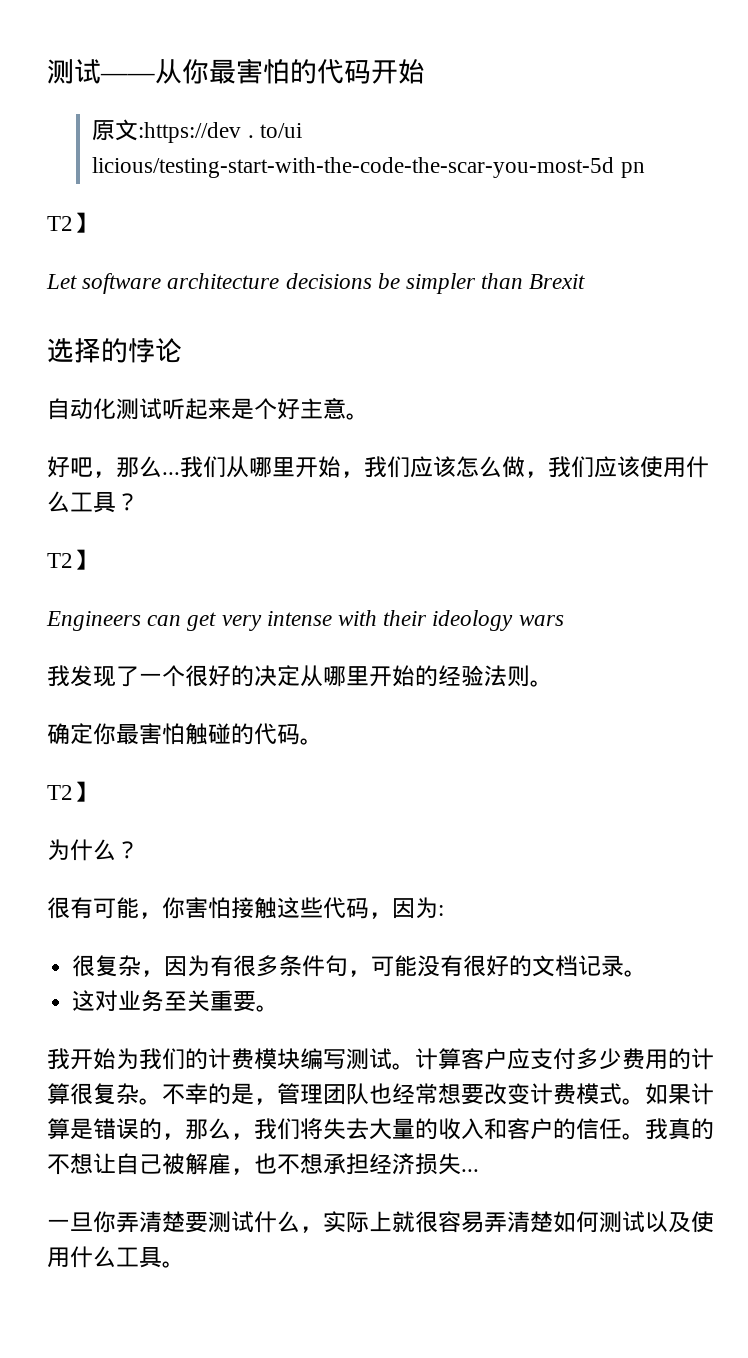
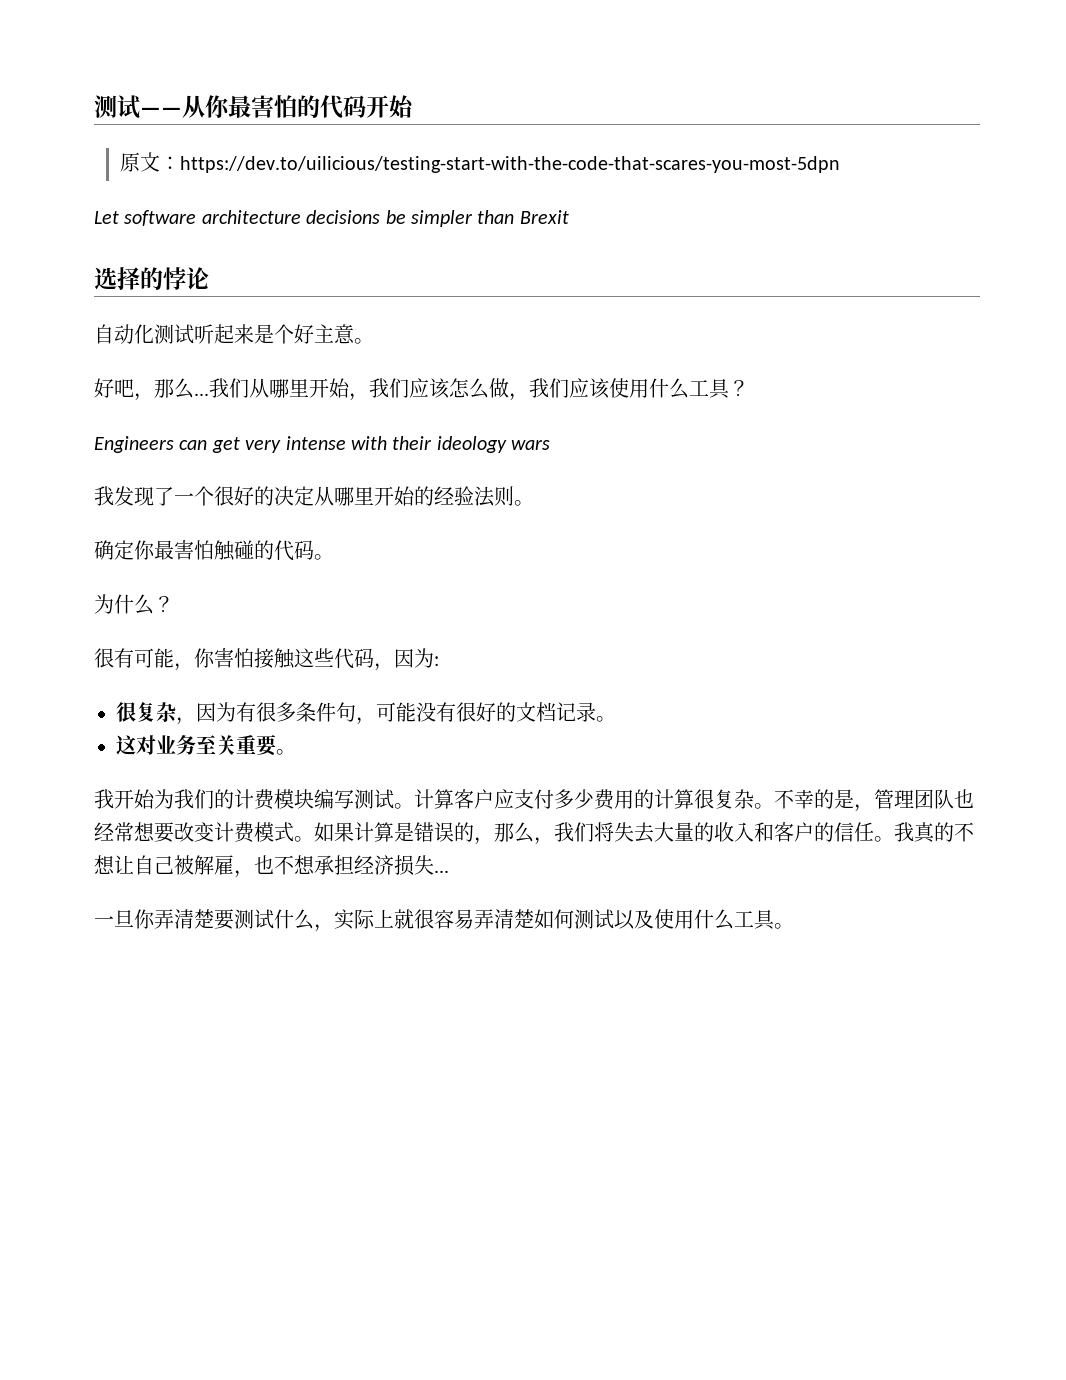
- 原文:https://dev . to/ui licious/testing-start-with-the-code-the-scar-you-most-5d pn
- T2】
+ 原文：https://dev.to/uilicious/testing-start-with-the-code-that-scares-you-most-5dpn
  我们从哪里开始，我们应该怎么做，我们应该使用什么工具？
- T2】
  确定你最害怕触碰的代码。
- T2】

